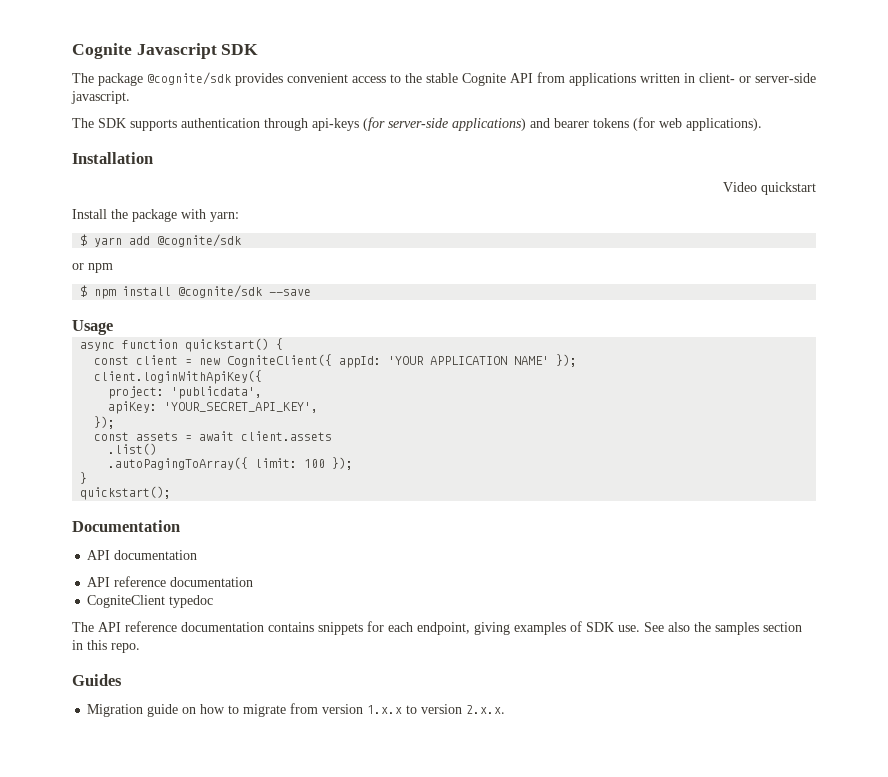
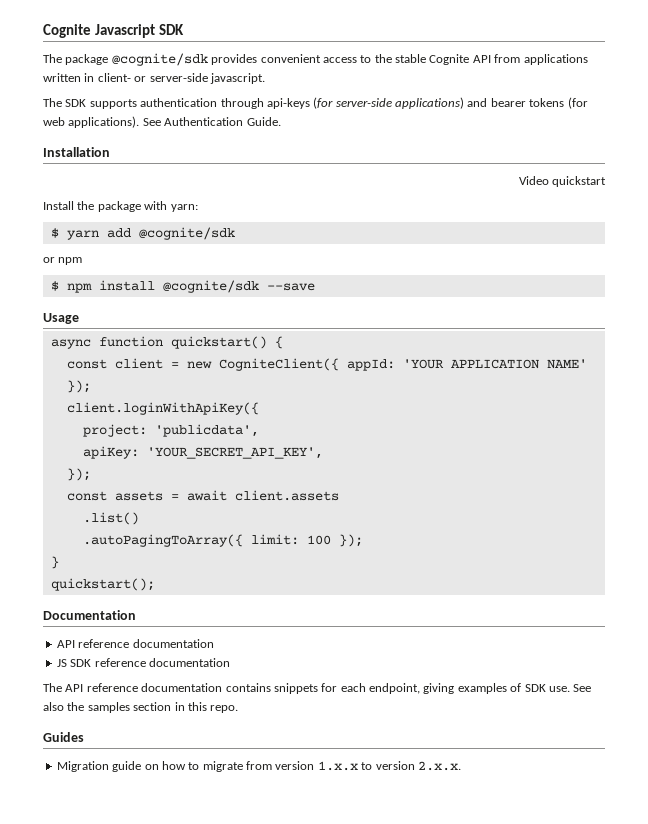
+ See Authentication Guide.
- API documentation
- CogniteClient typedoc
+ JS SDK reference documentation

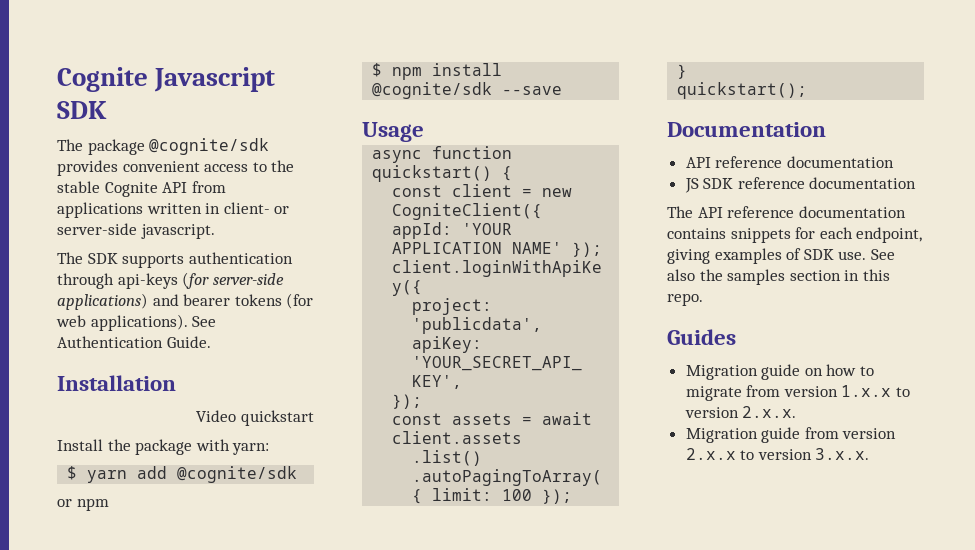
+ Migration guide from version 2.x.x to version 3.x.x.

